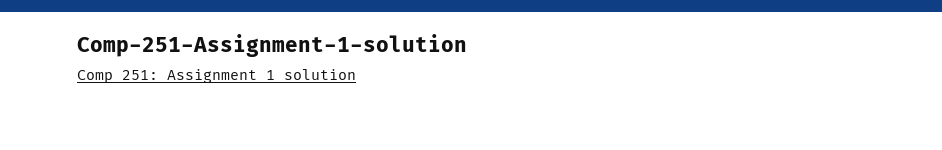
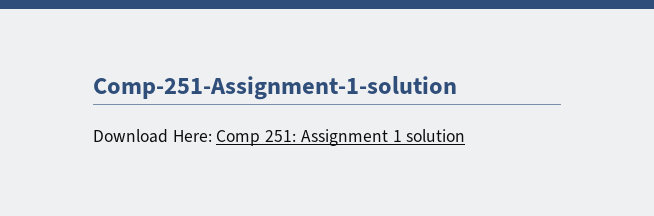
- Comp 251: Assignment 1 solution
+ Download Here: Comp 251: Assignment 1 solution

